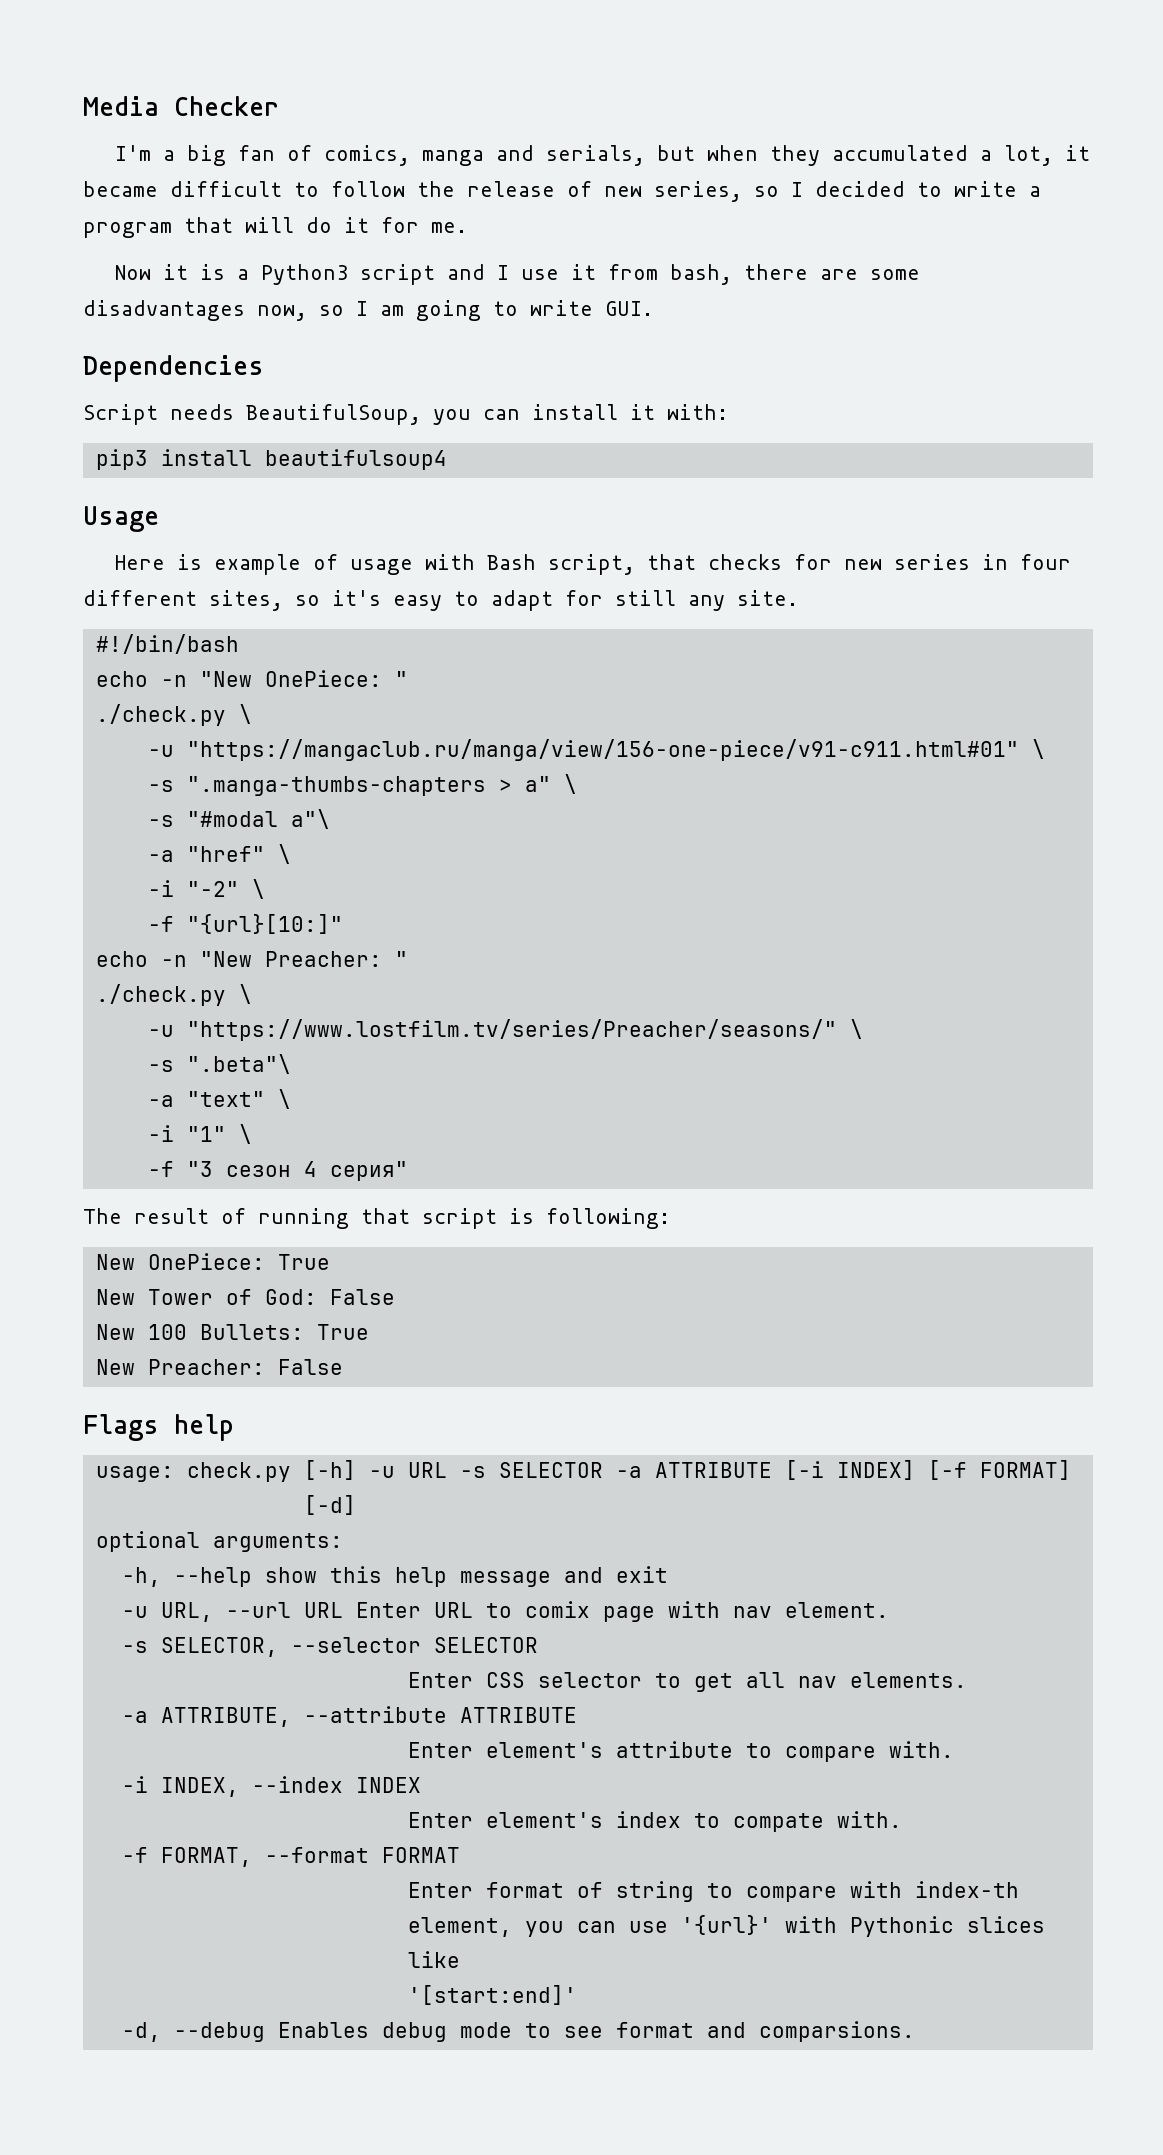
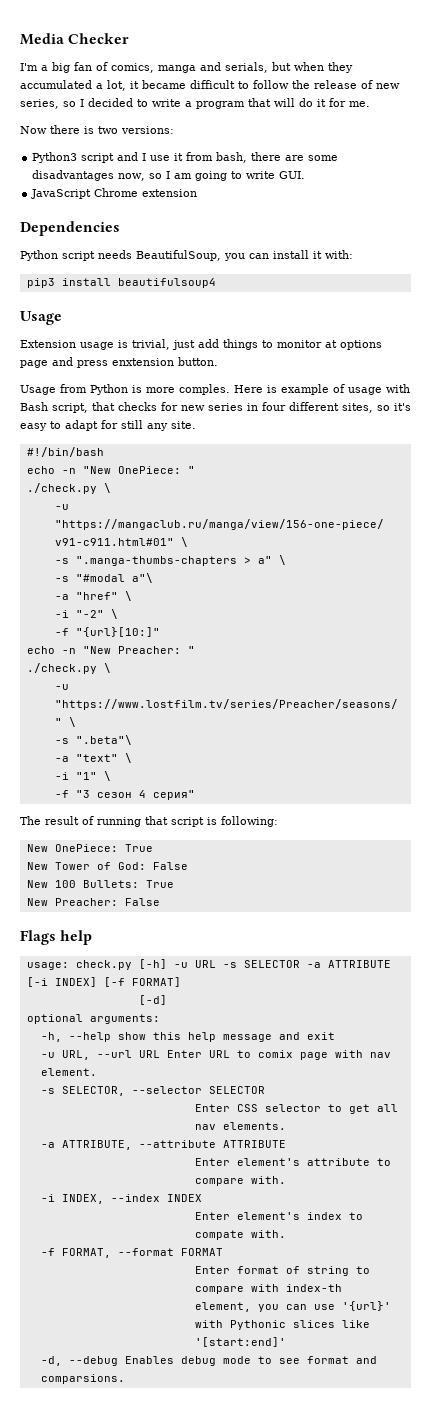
- Now it is a Python3 script and I use it from bash, there are some disadvantages now, so I am going to write GUI.
+ Now there is two versions:
+ Python3 script and I use it from bash, there are some disadvantages now, so I am going to write GUI.
+ JavaScript Chrome extension
- Script needs BeautifulSoup, you can install it with:
+ Python script needs BeautifulSoup, you can install it with:
+ Extension usage is trivial, just add things to monitor at options page and press enxtension button.
+ Usage from Python is more comples.

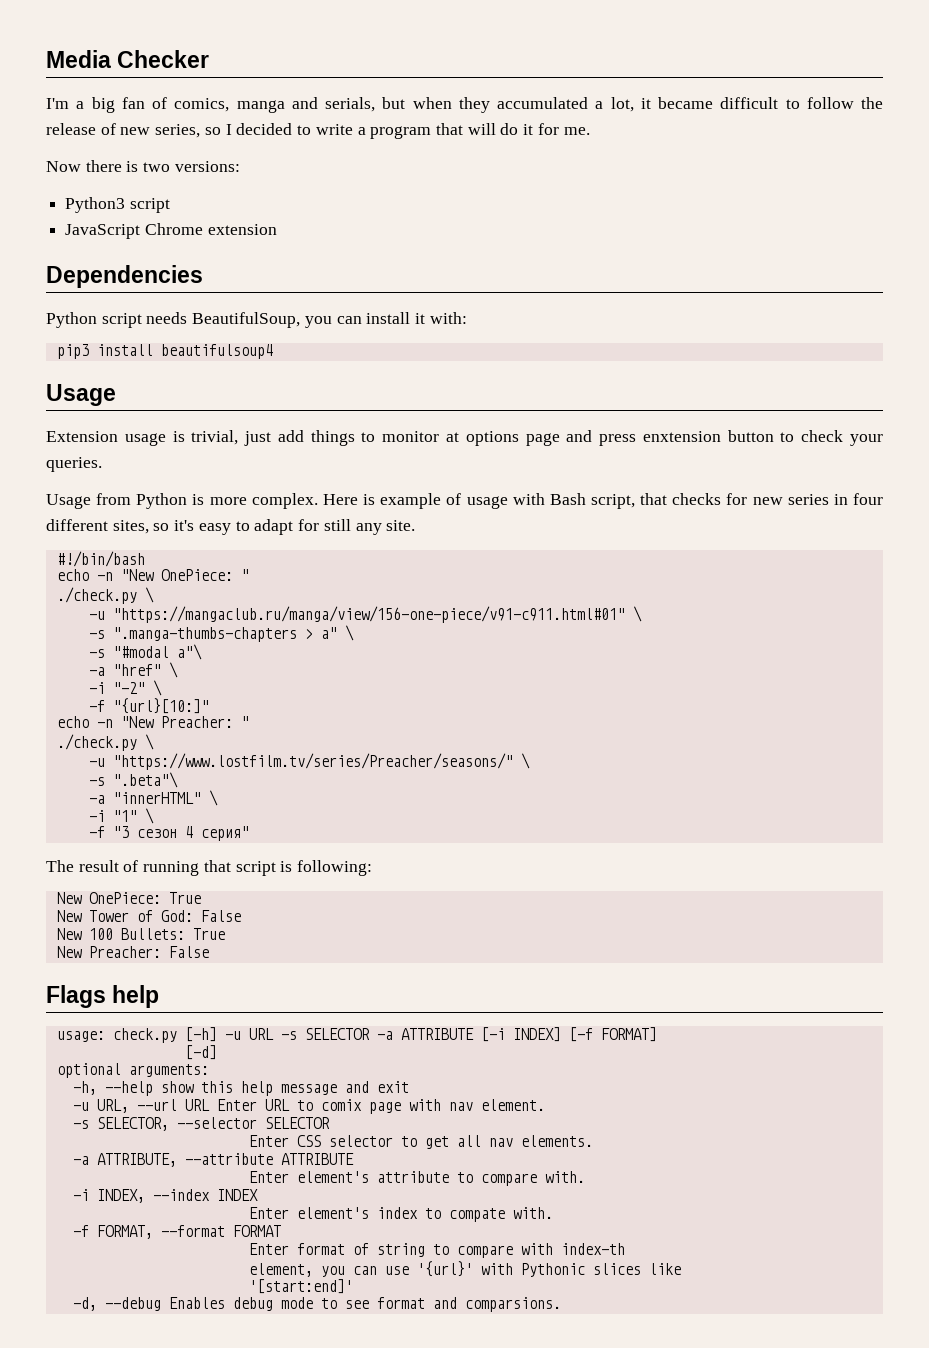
- Python3 script and I use it from bash, there are some disadvantages now, so I am going to write GUI.
+ Python3 script
- Extension usage is trivial, just add things to monitor at options page and press enxtension button.
+ Extension usage is trivial, just add things to monitor at options page and press enxtension button to check your queries.
- Usage from Python is more comples.
+ Usage from Python is more complex.
- -a "text" \
+ -a "innerHTML" \

